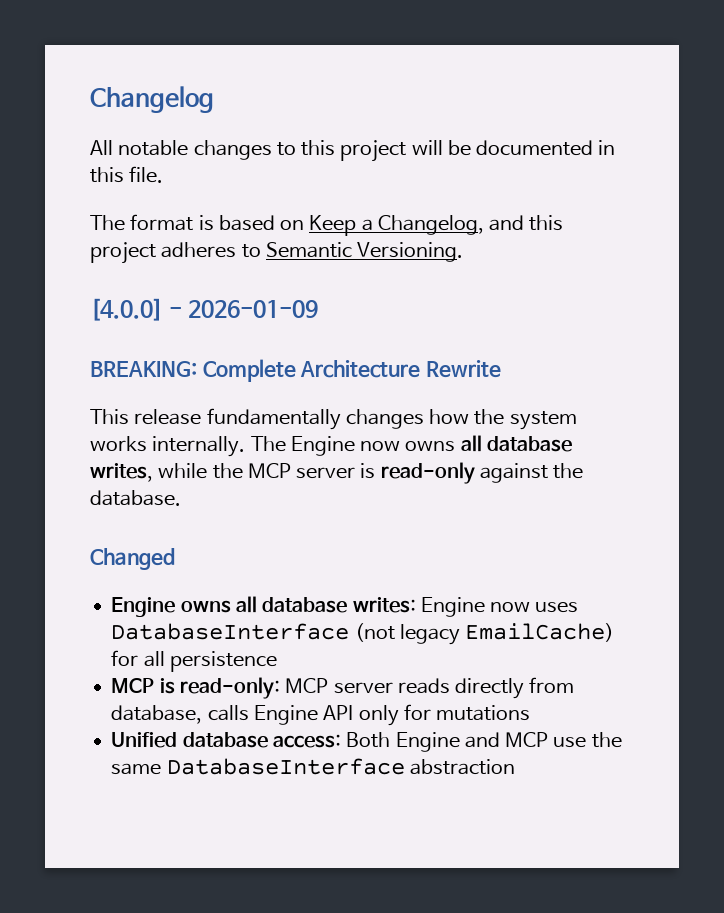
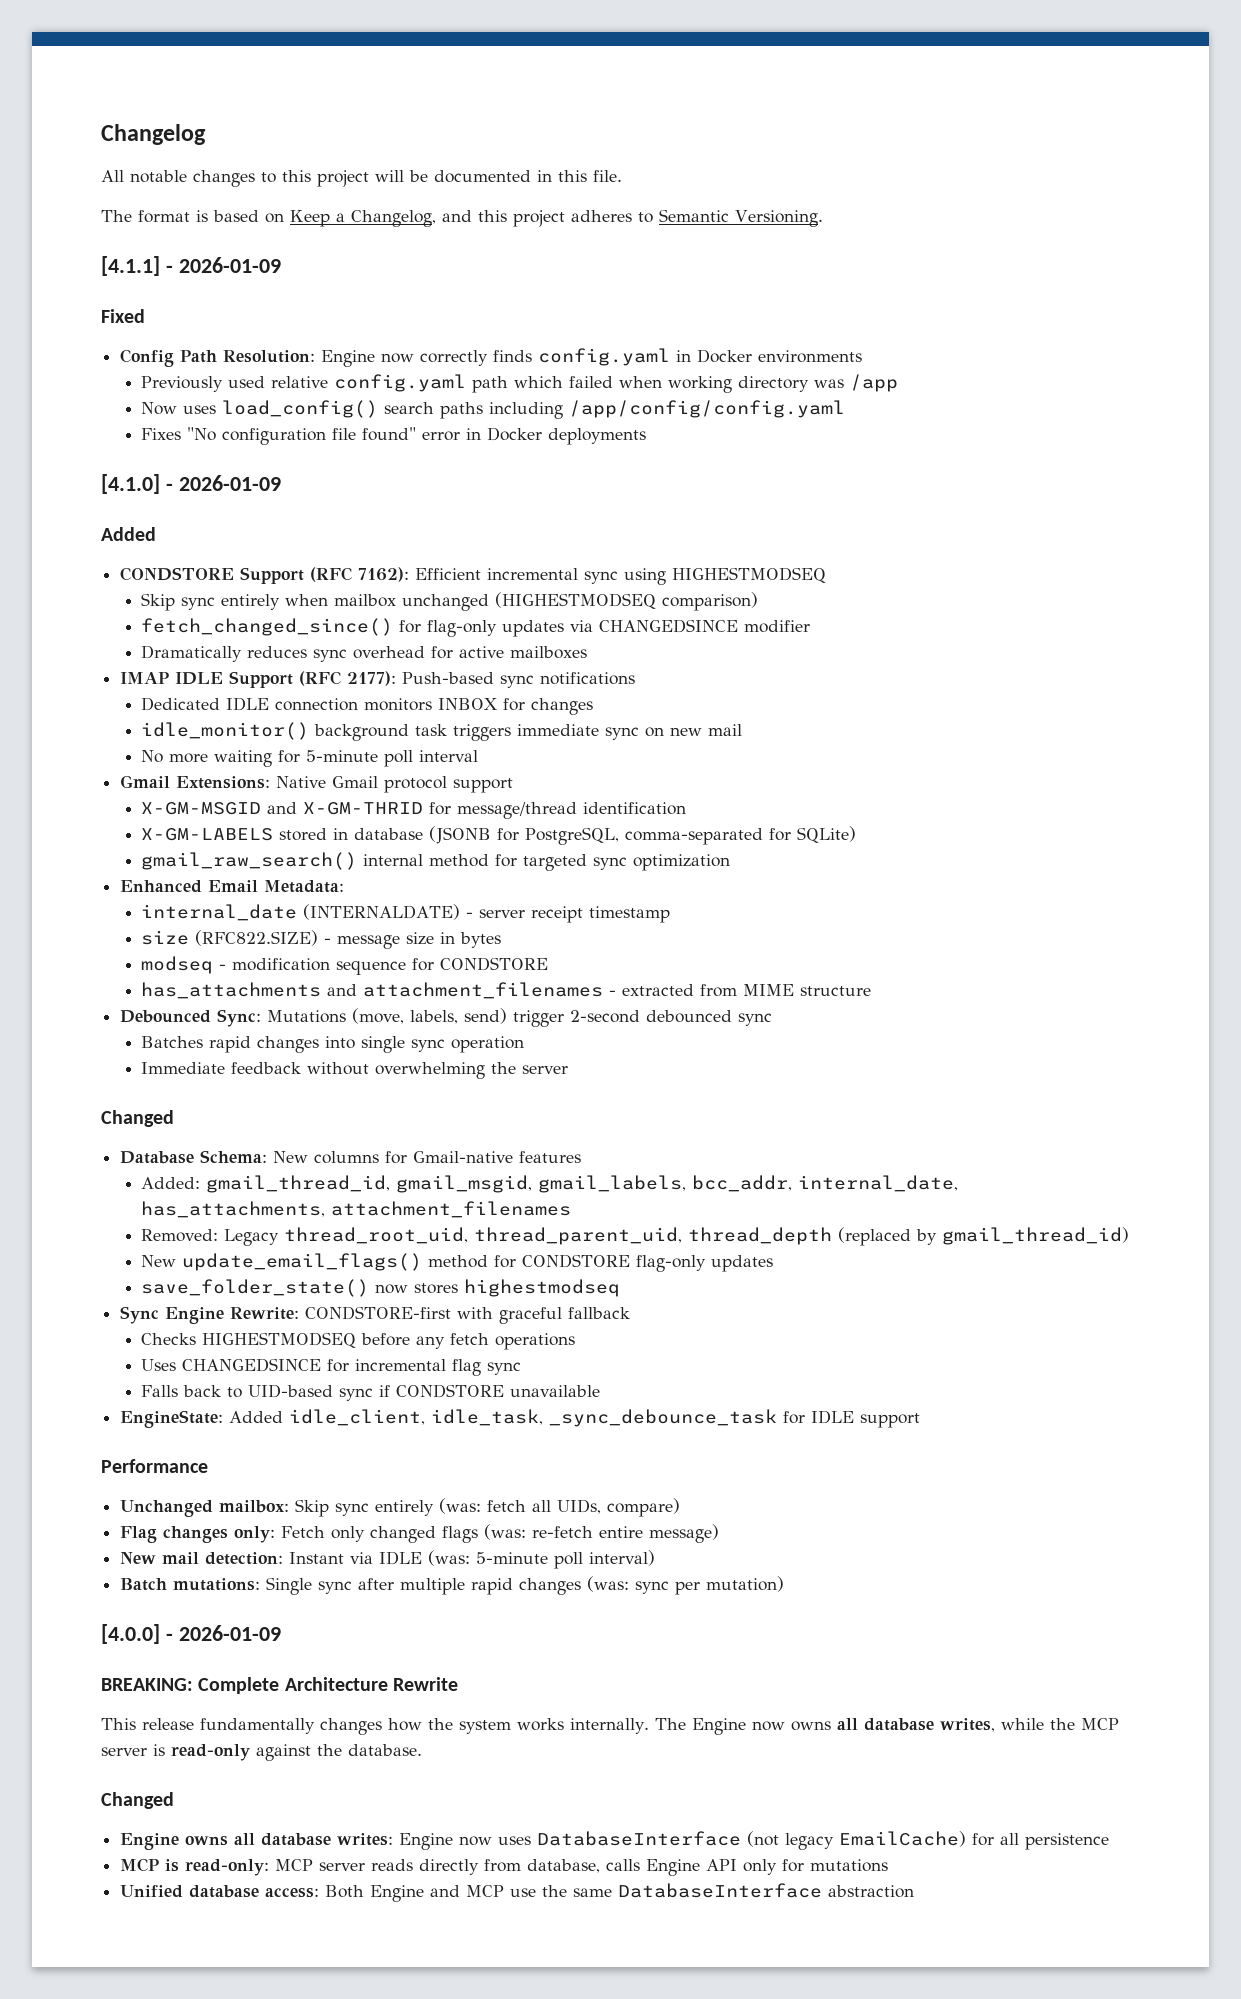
+ [4.1.1] - 2026-01-09
+ Fixed
+ Config Path Resolution: Engine now correctly finds config.yaml in Docker environments
+ Previously used relative config.yaml path which failed when working directory was /app
+ Now uses load_config() search paths including /app/config/config.yaml
+ Fixes "No configuration file found" error in Docker deployments
+ [4.1.0] - 2026-01-09
+ Added
+ CONDSTORE Support (RFC 7162): Efficient incremental sync using HIGHESTMODSEQ
+ Skip sync entirely when mailbox unchanged (HIGHESTMODSEQ comparison)
+ fetch_changed_since() for flag-only updates via CHANGEDSINCE modifier
+ Dramatically reduces sync overhead for active mailboxes
+ IMAP IDLE Support (RFC 2177): Push-based sync notifications
+ Dedicated IDLE connection monitors INBOX for changes
+ idle_monitor() background task triggers immediate sync on new mail
+ No more waiting for 5-minute poll interval
+ Gmail Extensions: Native Gmail protocol support
+ X-GM-MSGID and X-GM-THRID for message/thread identification
+ X-GM-LABELS stored in database (JSONB for PostgreSQL, comma-separated for SQLite)
+ gmail_raw_search() internal method for targeted sync optimization
+ Enhanced Email Metadata:
+ internal_date (INTERNALDATE) - server receipt timestamp
+ size (RFC822.SIZE) - message size in bytes
+ modseq - modification sequence for CONDSTORE
+ has_attachments and attachment_filenames - extracted from MIME structure
+ Debounced Sync: Mutations (move, labels, send) trigger 2-second debounced sync
+ Batches rapid changes into single sync operation
+ Immediate feedback without overwhelming the server
+ Changed
+ Database Schema: New columns for Gmail-native features
+ Added: gmail_thread_id, gmail_msgid, gmail_labels, bcc_addr, internal_date, has_attachments, attachment_filenames
+ Removed: Legacy thread_root_uid, thread_parent_uid, thread_depth (replaced by gmail_thread_id)
+ New update_email_flags() method for CONDSTORE flag-only updates
+ save_folder_state() now stores highestmodseq
+ Sync Engine Rewrite: CONDSTORE-first with graceful fallback
+ Checks HIGHESTMODSEQ before any fetch operations
+ Uses CHANGEDSINCE for incremental flag sync
+ Falls back to UID-based sync if CONDSTORE unavailable
+ EngineState: Added idle_client, idle_task, _sync_debounce_task for IDLE support
+ Performance
+ Unchanged mailbox: Skip sync entirely (was: fetch all UIDs, compare)
+ Flag changes only: Fetch only changed flags (was: re-fetch entire message)
+ New mail detection: Instant via IDLE (was: 5-minute poll interval)
+ Batch mutations: Single sync after multiple rapid changes (was: sync per mutation)

